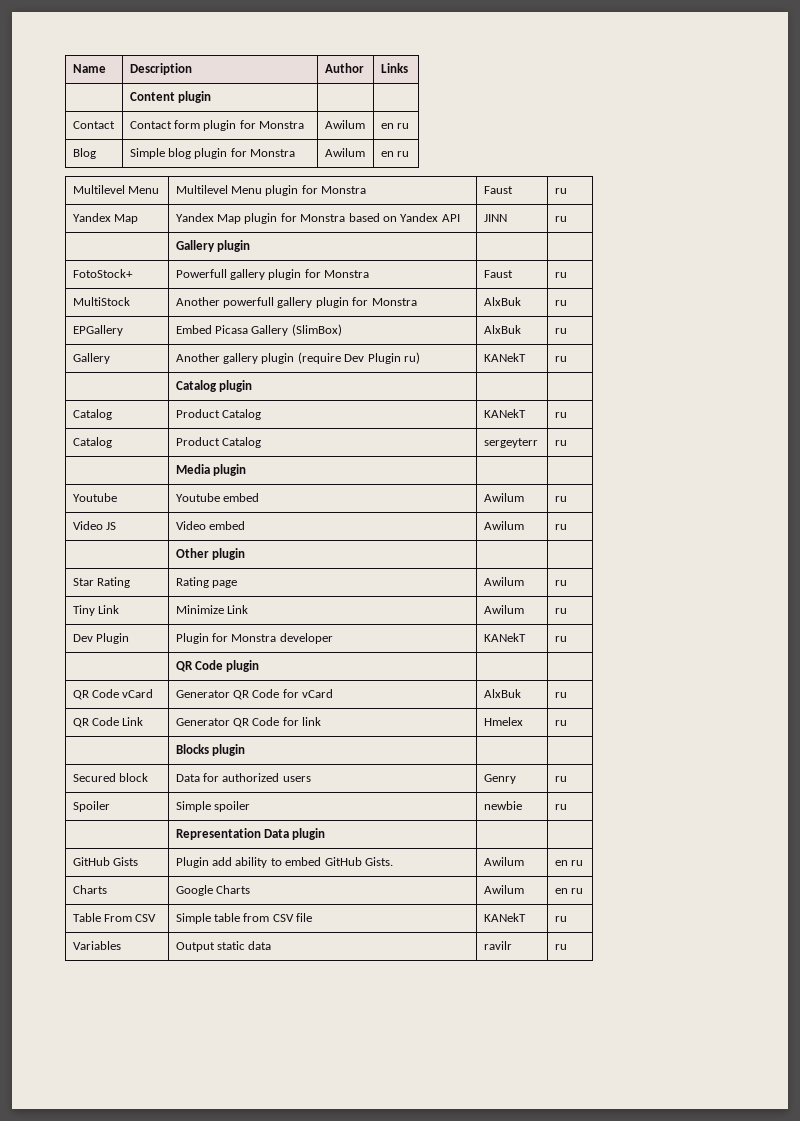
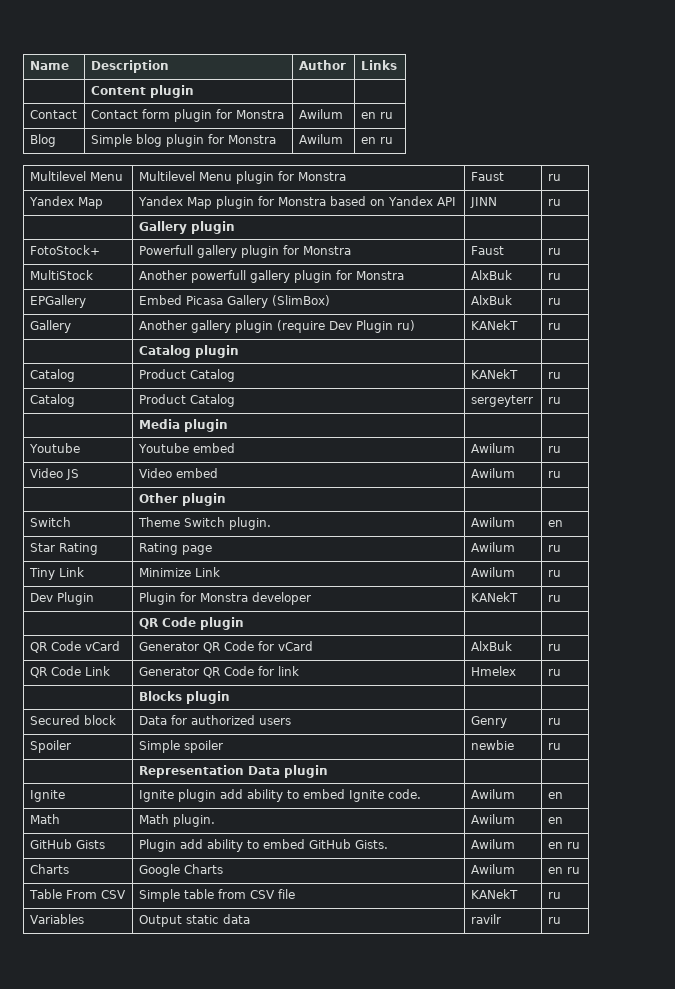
+ Switch | Theme Switch plugin. | Awilum | en
+ Ignite | Ignite plugin add ability to embed Ignite code. | Awilum | en
+ Math | Math plugin. | Awilum | en

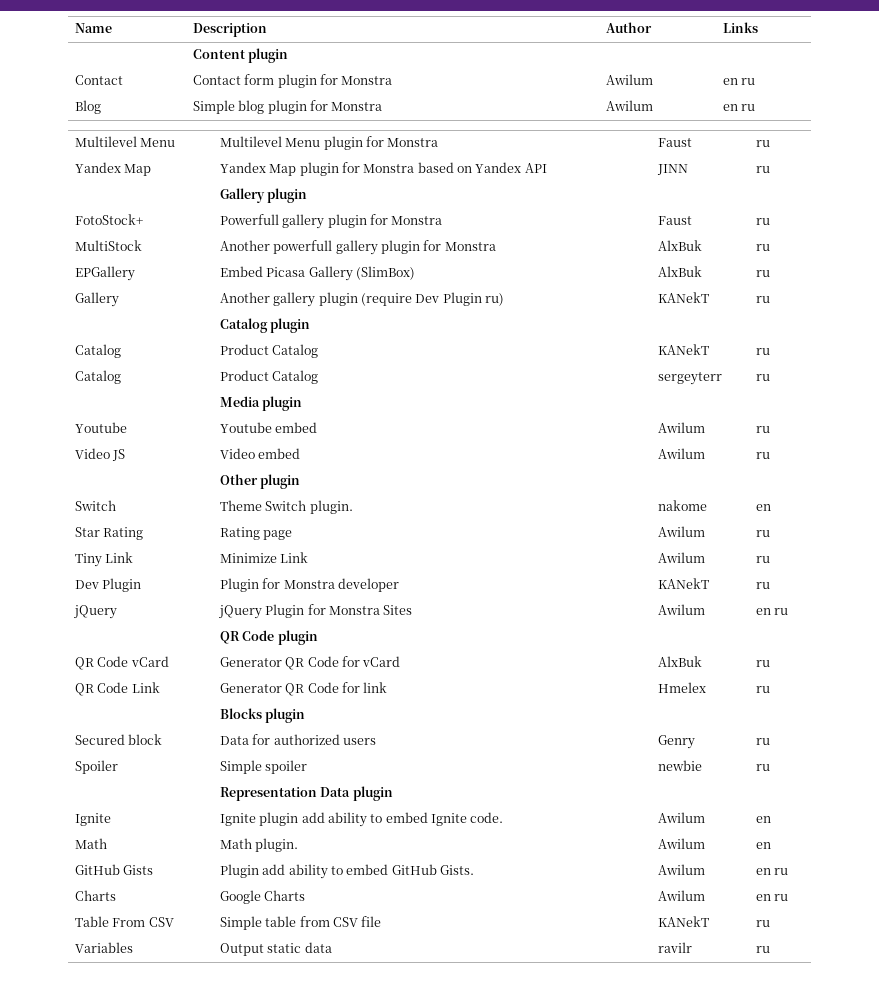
- Switch | Theme Switch plugin. | Awilum | en
+ Switch | Theme Switch plugin. | nakome | en
+ jQuery | jQuery Plugin for Monstra Sites | Awilum | en ru

